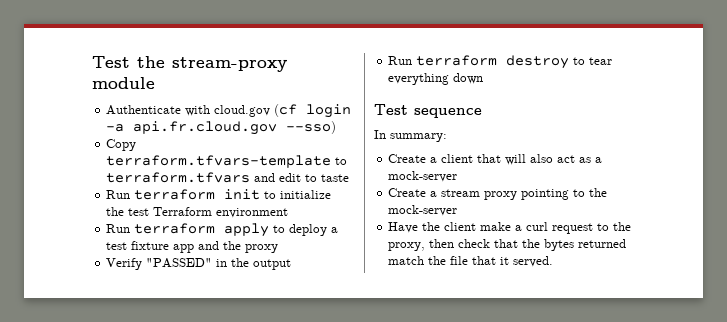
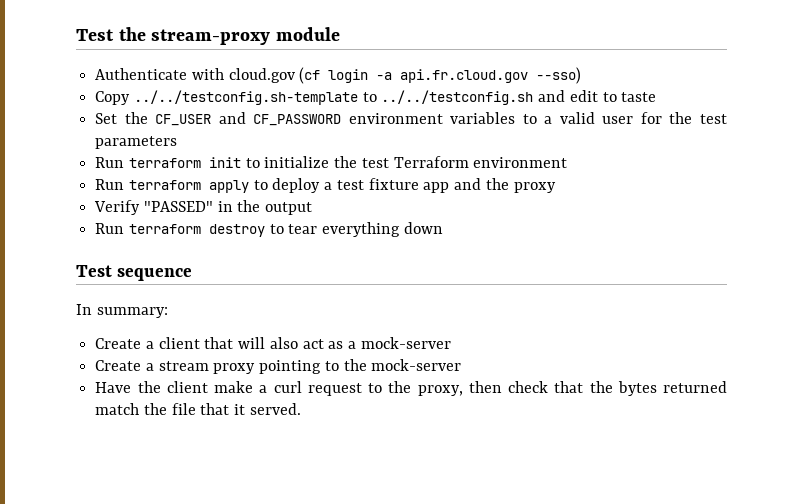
- Copy terraform.tfvars-template to terraform.tfvars and edit to taste
+ Copy ../../testconfig.sh-template to ../../testconfig.sh and edit to taste
+ Set the CF_USER and CF_PASSWORD environment variables to a valid user for the test parameters

